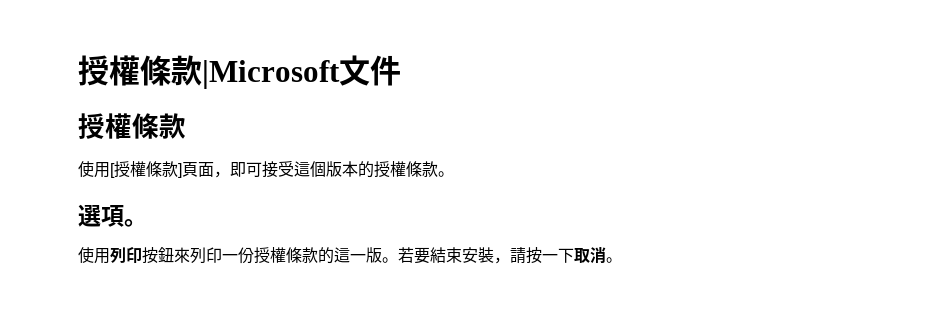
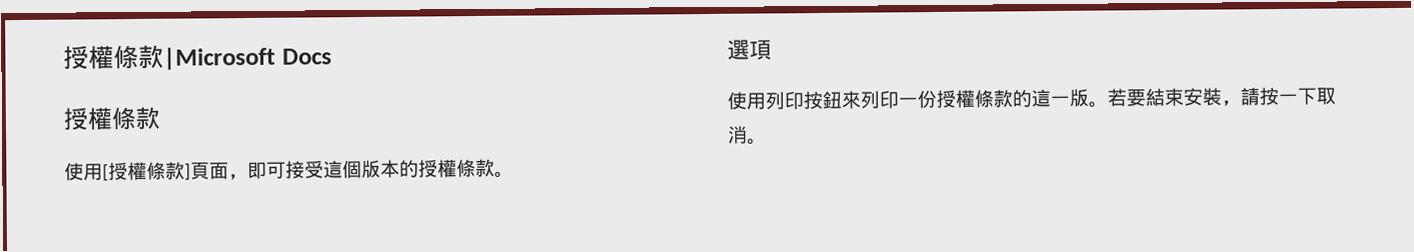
- 授權條款|Microsoft文件
+ 授權條款|Microsoft Docs
- 選項。
+ 選項

